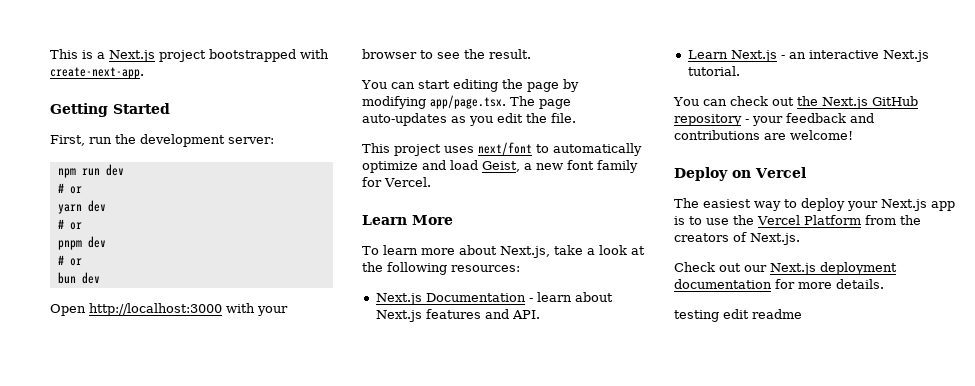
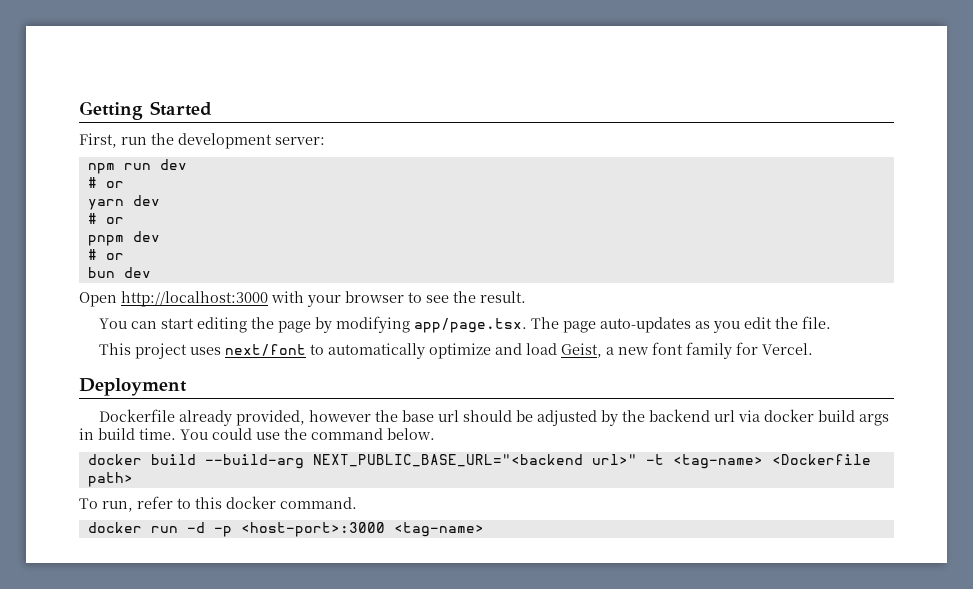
- This is a Next.js project bootstrapped with create-next-app.
- Learn More
- To learn more about Next.js, take a look at the following resources:
- Next.js Documentation - learn about Next.js features and API.
- Learn Next.js - an interactive Next.js tutorial.
- You can check out the Next.js GitHub repository - your feedback and contributions are welcome!
- Deploy on Vercel
- The easiest way to deploy your Next.js app is to use the Vercel Platform from the creators of Next.js.
- Check out our Next.js deployment documentation for more details.
- testing edit readme
+ Deployment
+ Dockerfile already provided, however the base url should be adjusted by the backend url via docker build args in build time. You could use the command below.
+ docker build --build-arg NEXT_PUBLIC_BASE_URL="<backend url>" -t <tag-name> <Dockerfile path>
+ To run, refer to this docker command.
+ docker run -d -p <host-port>:3000 <tag-name>

